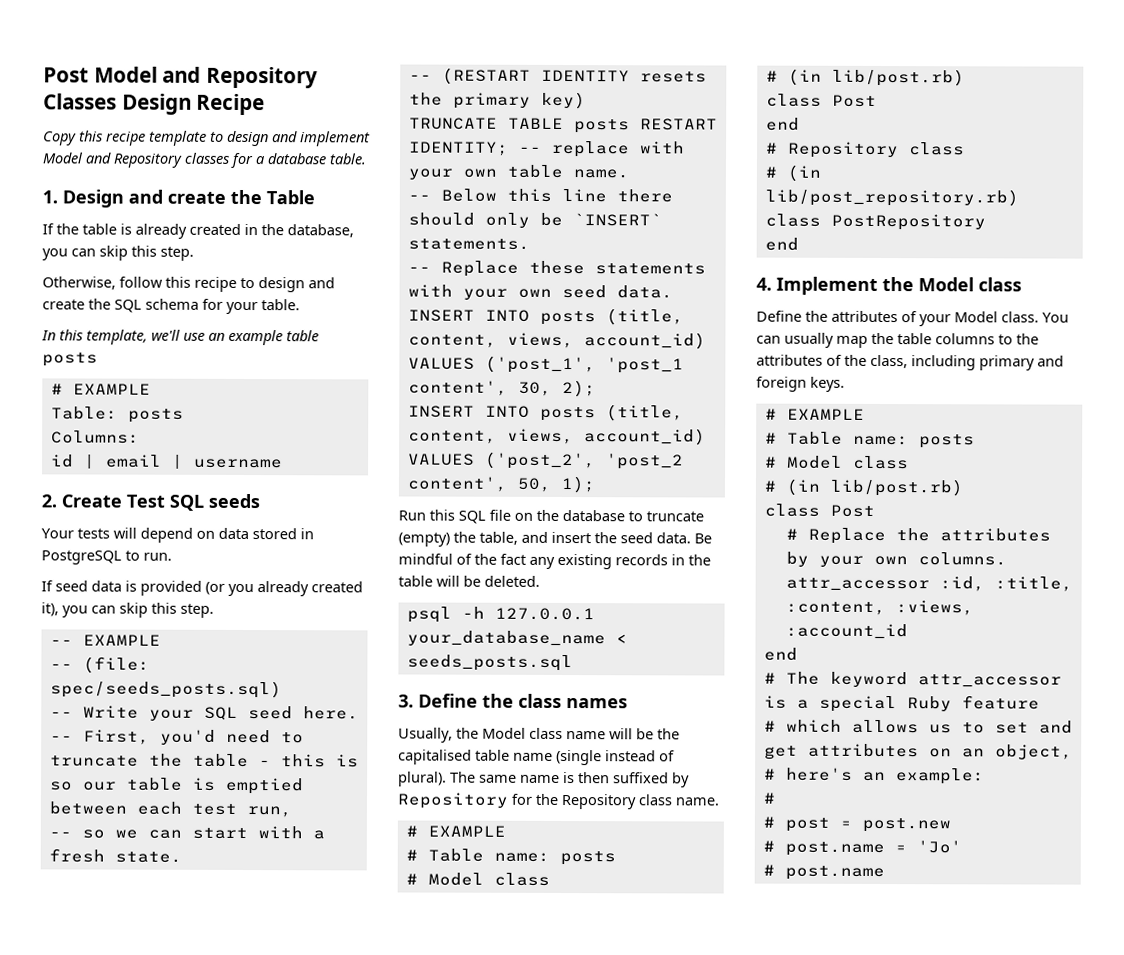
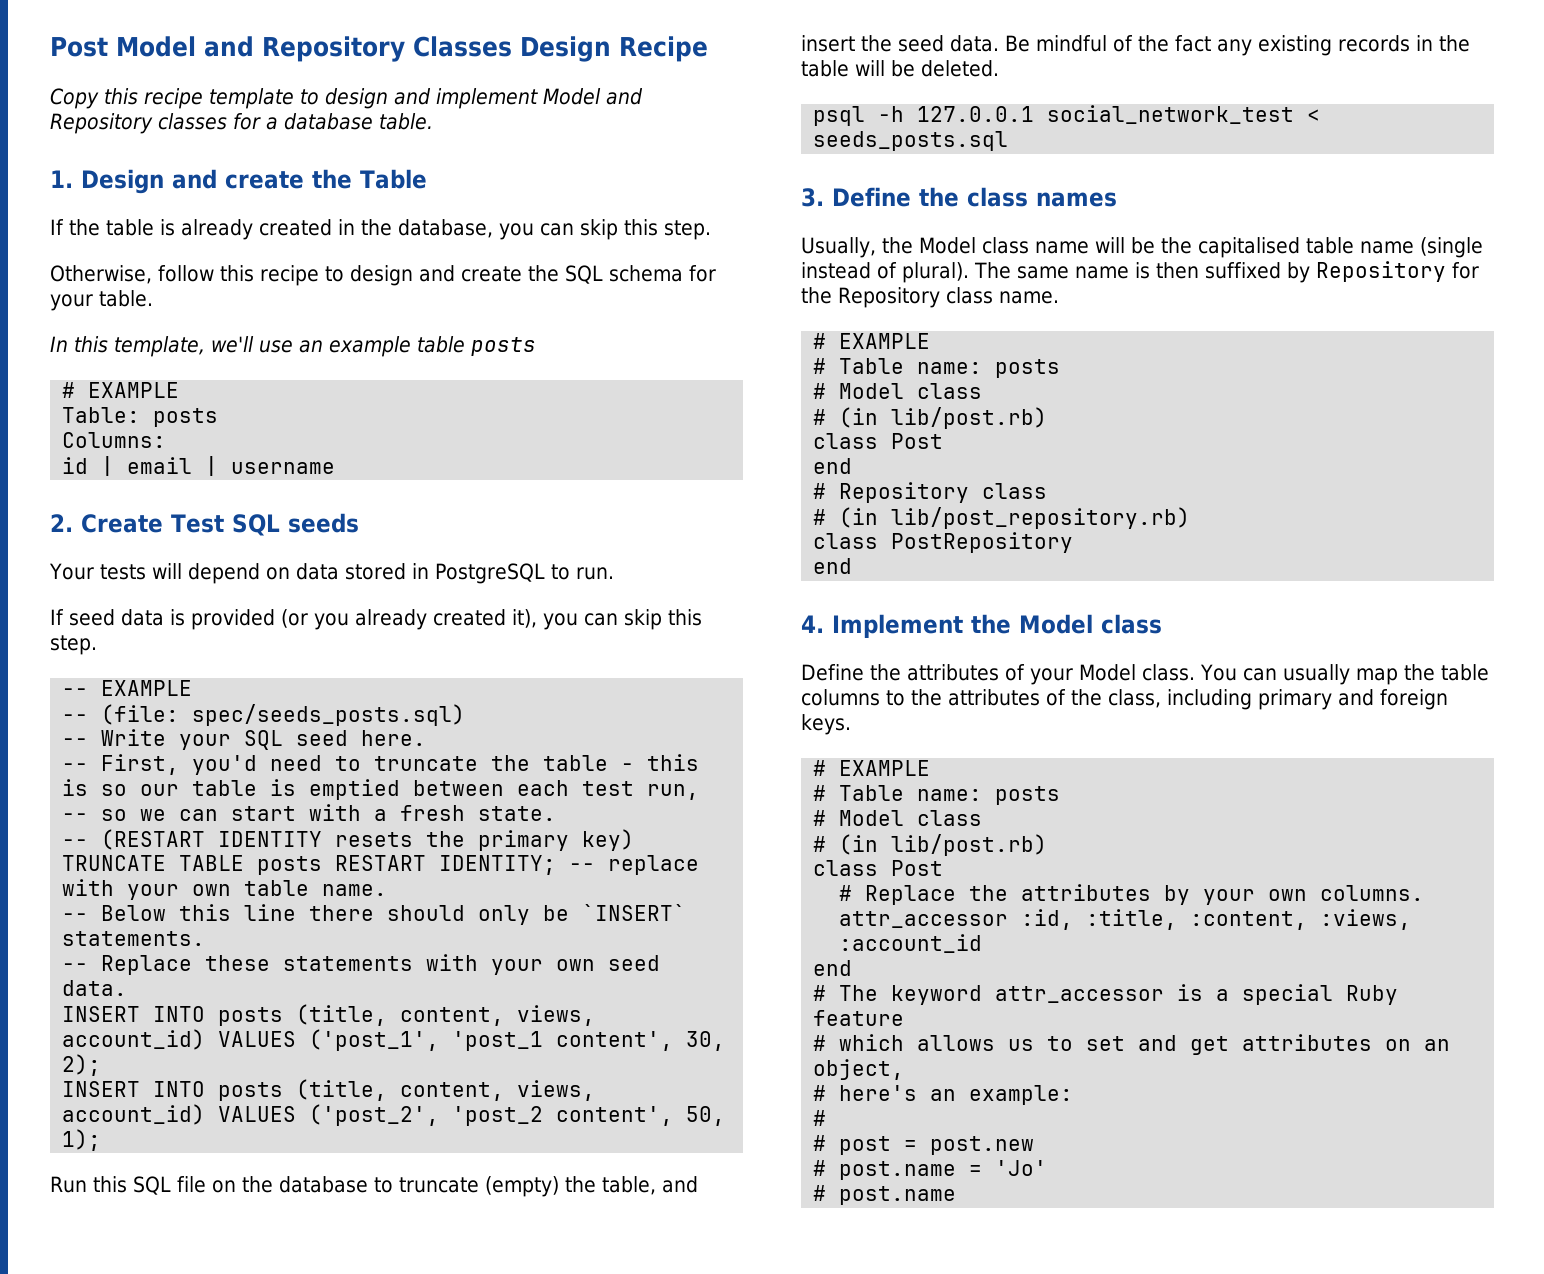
- psql -h 127.0.0.1 your_database_name < seeds_posts.sql
+ psql -h 127.0.0.1 social_network_test < seeds_posts.sql

